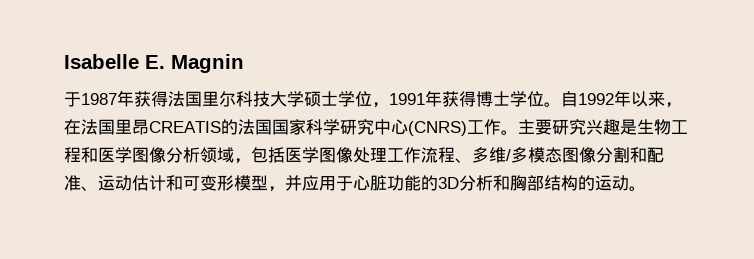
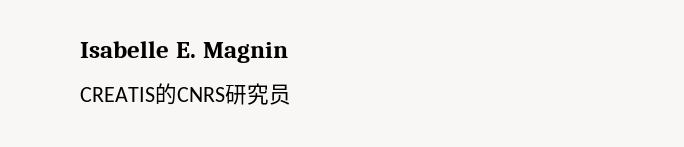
- 于1987年获得法国里尔科技大学硕士学位，1991年获得博士学位。自1992年以来，在法国里昂CREATIS的法国国家科学研究中心(CNRS)工作。主要研究兴趣是生物工程和医学图像分析领域，包括医学图像处理工作流程、多维/多模态图像分割和配准、运动估计和可变形模型，并应用于心脏功能的3D分析和胸部结构的运动。
+ CREATIS的CNRS研究员

